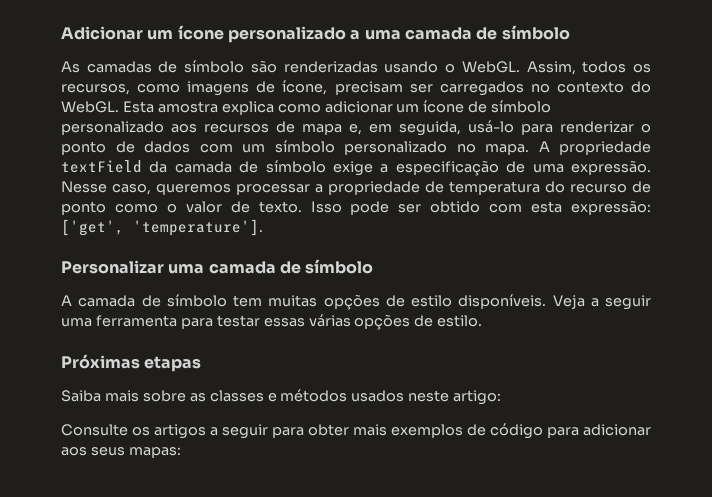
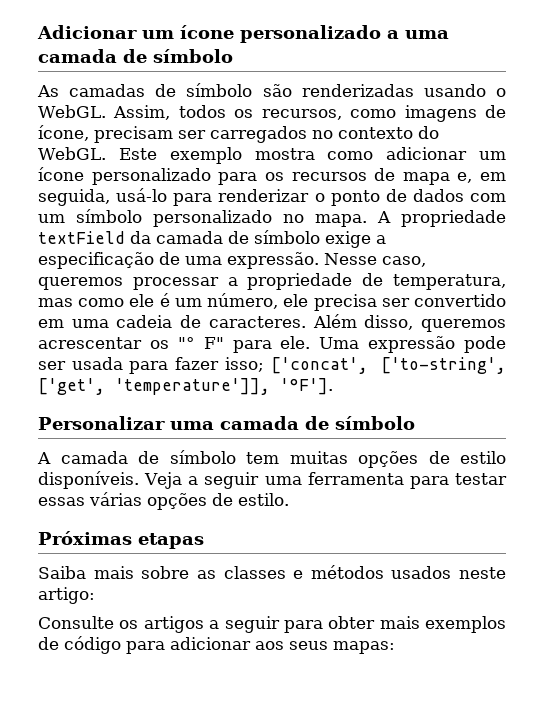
- Esta amostra explica como adicionar um ícone de símbolo personalizado aos recursos de mapa e, em seguida, usá-lo para renderizar o ponto de dados com um símbolo personalizado no mapa.
+ Este exemplo mostra como adicionar um ícone personalizado para os recursos de mapa e, em seguida, usá-lo para renderizar o ponto de dados com um símbolo personalizado no mapa.
- Nesse caso, queremos processar a propriedade de temperatura do recurso de ponto como o valor de texto. Isso pode ser obtido com esta expressão: ['get', 'temperature'].
+ Nesse caso, queremos processar a propriedade de temperatura, mas como ele é um número, ele precisa ser convertido em uma cadeia de caracteres. Além disso, queremos acrescentar os "° F" para ele. Uma expressão pode ser usada para fazer isso; ['concat', ['to-string', ['get', 'temperature']], '°F'].

